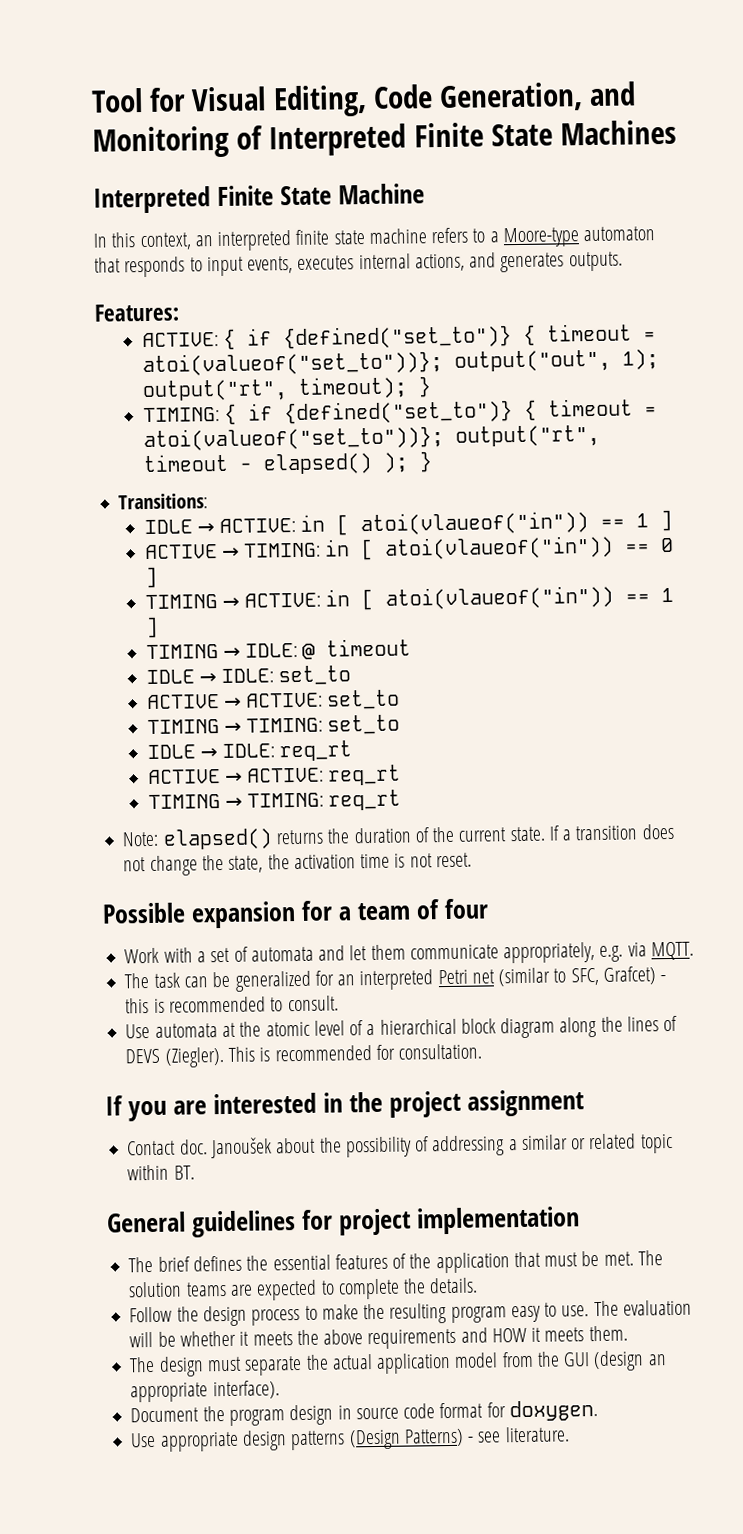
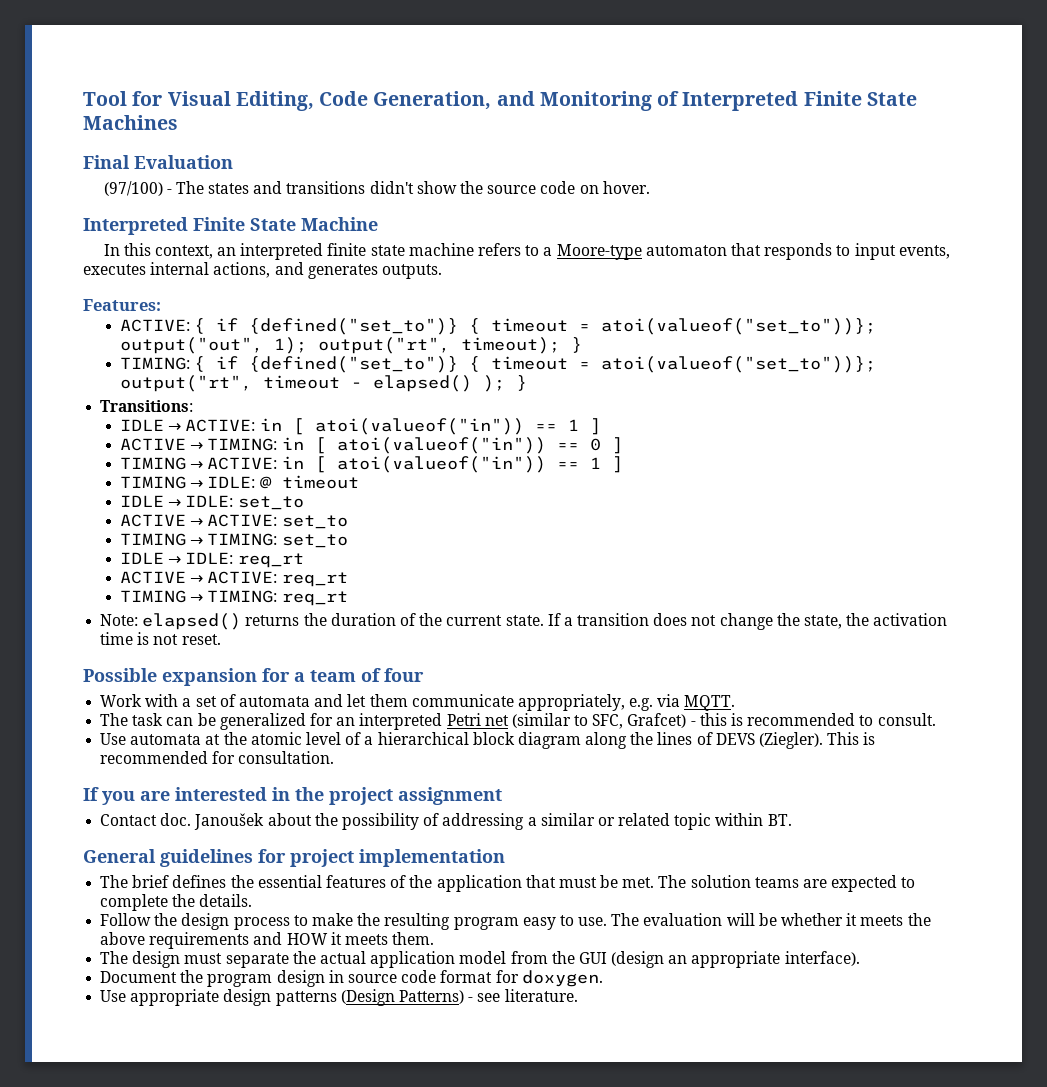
+ Final Evaluation
+ (97/100) - The states and transitions didn't show the source code on hover.
- IDLE → ACTIVE: in [ atoi(vlaueof("in")) == 1 ]
+ IDLE → ACTIVE: in [ atoi(valueof("in")) == 1 ]
- ACTIVE → TIMING: in [ atoi(vlaueof("in")) == 0 ]
+ ACTIVE → TIMING: in [ atoi(valueof("in")) == 0 ]
- TIMING → ACTIVE: in [ atoi(vlaueof("in")) == 1 ]
+ TIMING → ACTIVE: in [ atoi(valueof("in")) == 1 ]

